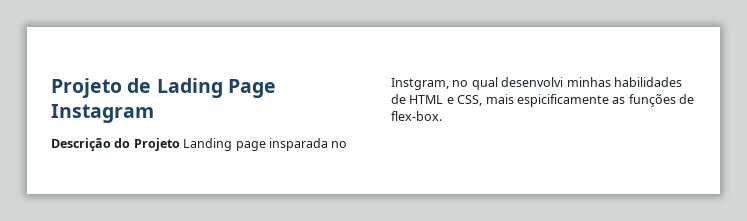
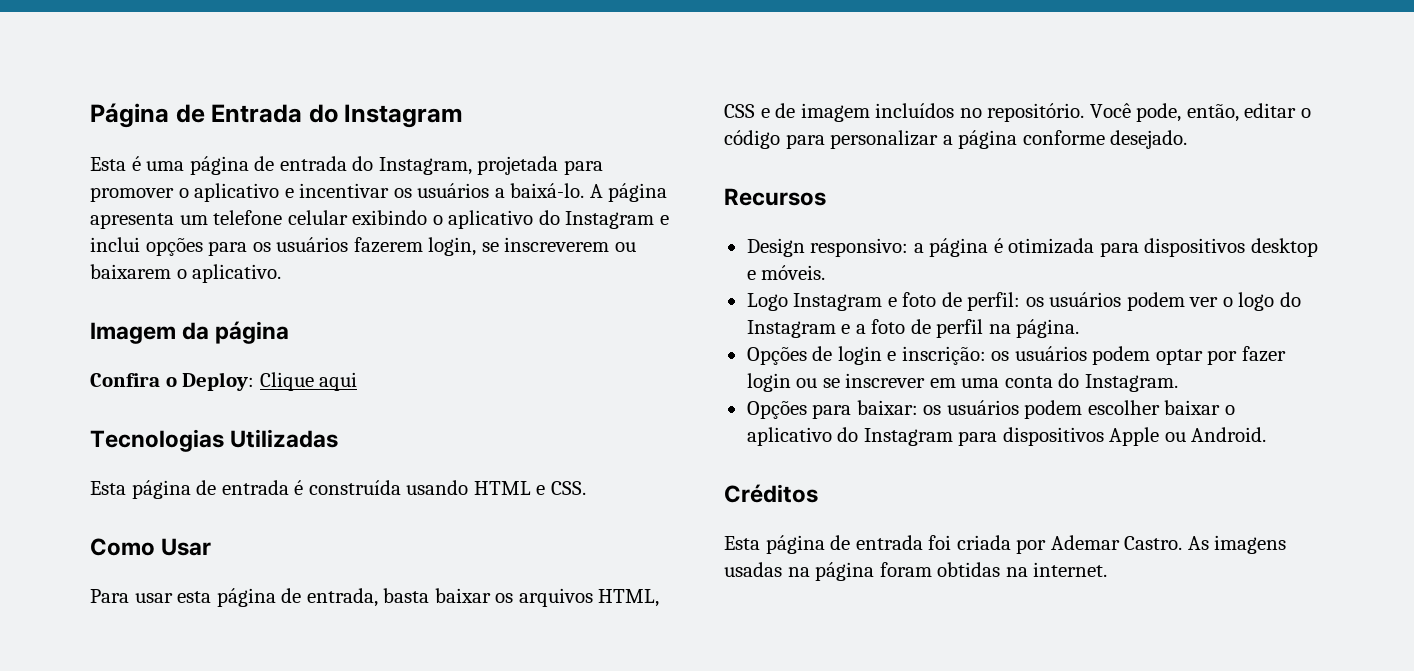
- Projeto de Lading Page Instagram
- Descrição do Projeto Landing page insparada no Instgram, no qual desenvolvi minhas habilidades de HTML e CSS, mais espicificamente as funções de flex-box.
+ Página de Entrada do Instagram
+ Esta é uma página de entrada do Instagram, projetada para promover o aplicativo e incentivar os usuários a baixá-lo. A página apresenta um telefone celular exibindo o aplicativo do Instagram e inclui opções para os usuários fazerem login, se inscreverem ou baixarem o aplicativo.
+ Imagem da página
+ Confira o Deploy: Clique aqui
+ Tecnologias Utilizadas
+ Esta página de entrada é construída usando HTML e CSS.
+ Como Usar
+ Para usar esta página de entrada, basta baixar os arquivos HTML, CSS e de imagem incluídos no repositório. Você pode, então, editar o código para personalizar a página conforme desejado.
+ Recursos
+ Design responsivo: a página é otimizada para dispositivos desktop e móveis.
+ Logo Instagram e foto de perfil: os usuários podem ver o logo do Instagram e a foto de perfil na página.
+ Opções de login e inscrição: os usuários podem optar por fazer login ou se inscrever em uma conta do Instagram.
+ Opções para baixar: os usuários podem escolher baixar o aplicativo do Instagram para dispositivos Apple ou Android.
+ Créditos
+ Esta página de entrada foi criada por Ademar Castro. As imagens usadas na página foram obtidas na internet.

